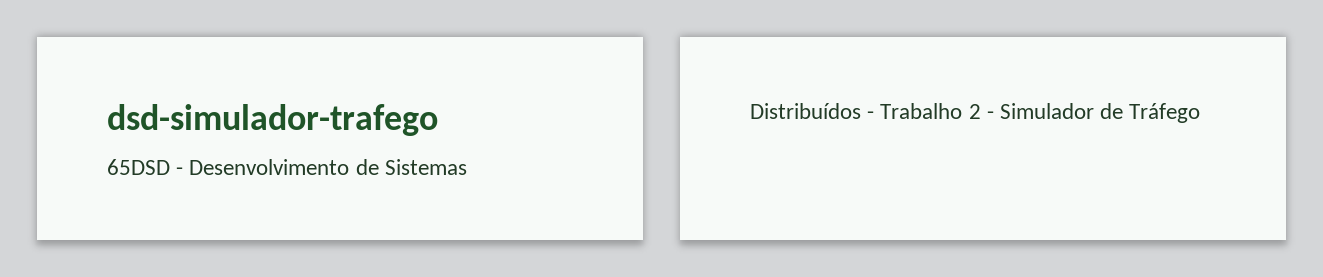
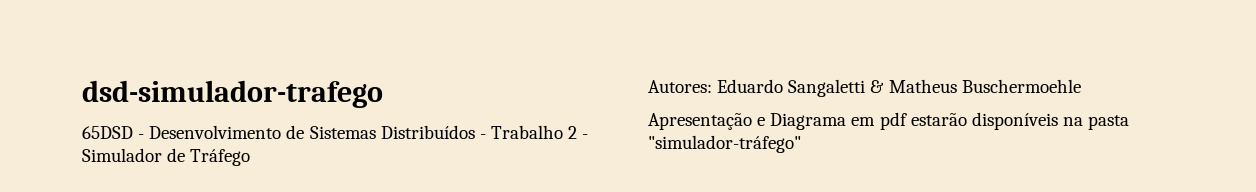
+ Autores: Eduardo Sangaletti & Matheus Buschermoehle
+ Apresentação e Diagrama em pdf estarão disponíveis na pasta "simulador-tráfego"

